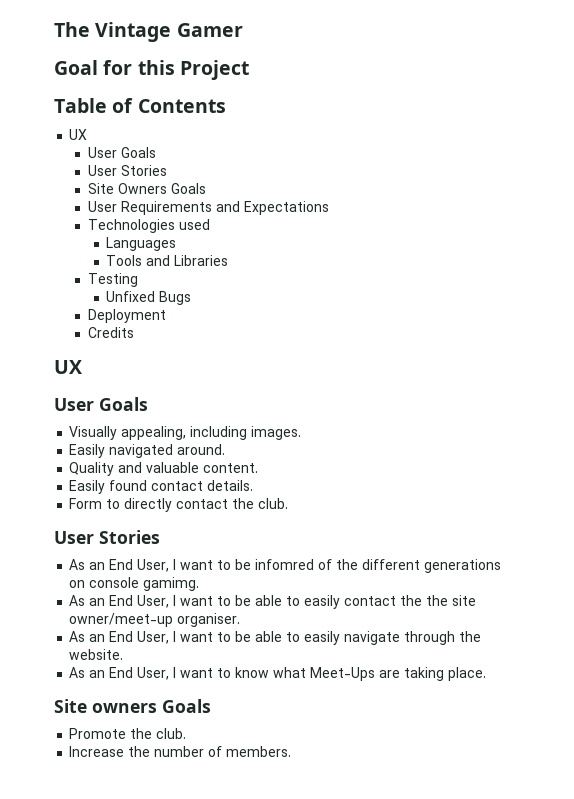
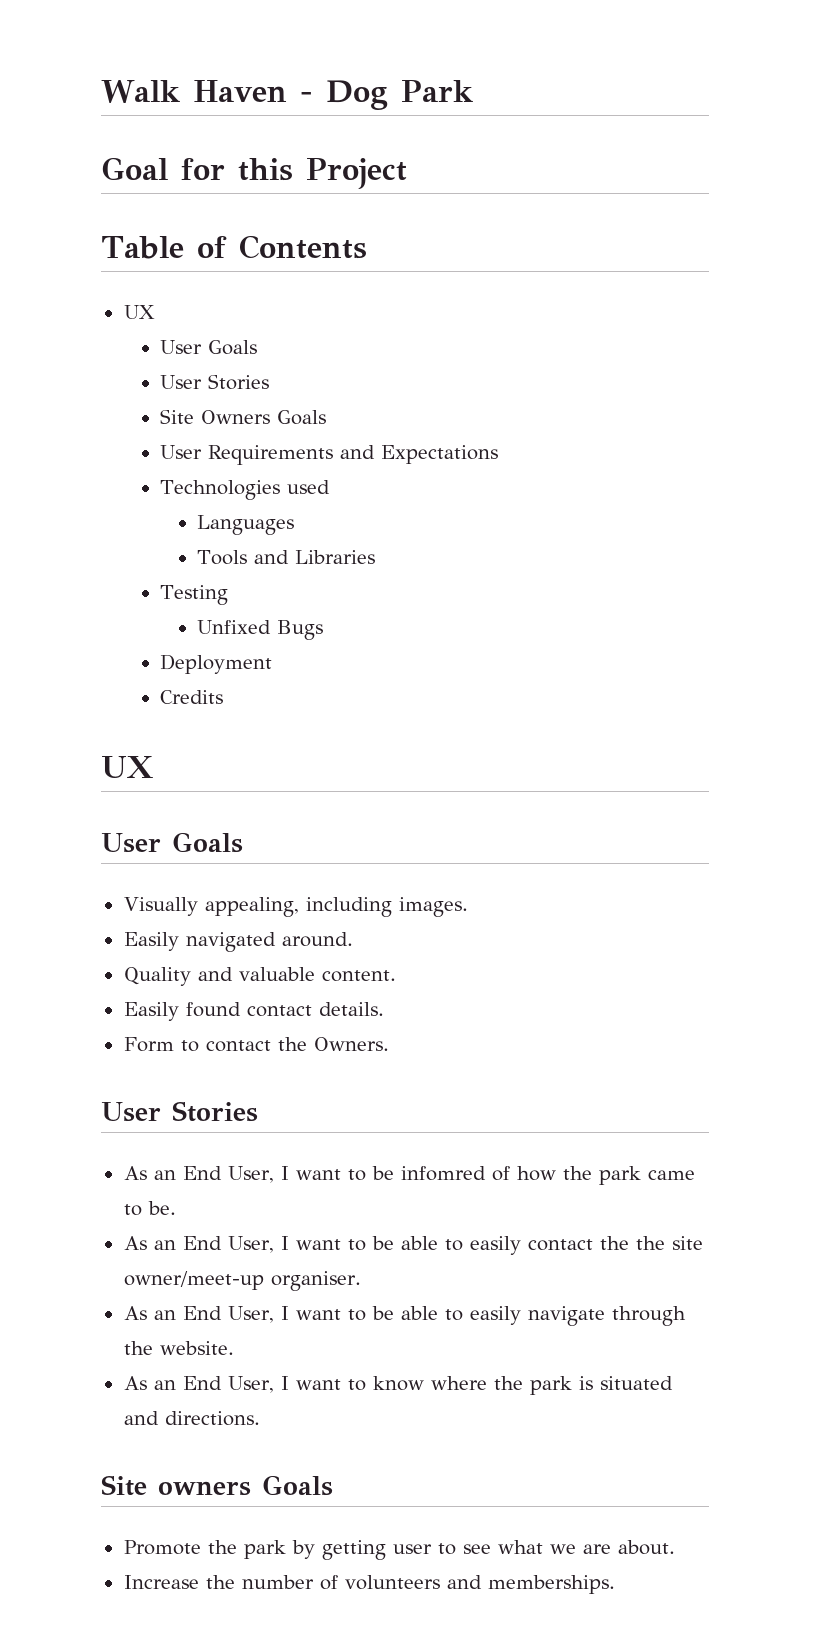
- The Vintage Gamer
+ Walk Haven - Dog Park
- Form to directly contact the club.
+ Form to contact the Owners.
- As an End User, I want to be infomred of the different generations on console gamimg.
+ As an End User, I want to be infomred of how the park came to be.
- As an End User, I want to know what Meet-Ups are taking place.
+ As an End User, I want to know where the park is situated and directions.
- Promote the club.
+ Promote the park by getting user to see what we are about.
- Increase the number of members.
+ Increase the number of volunteers and memberships.

